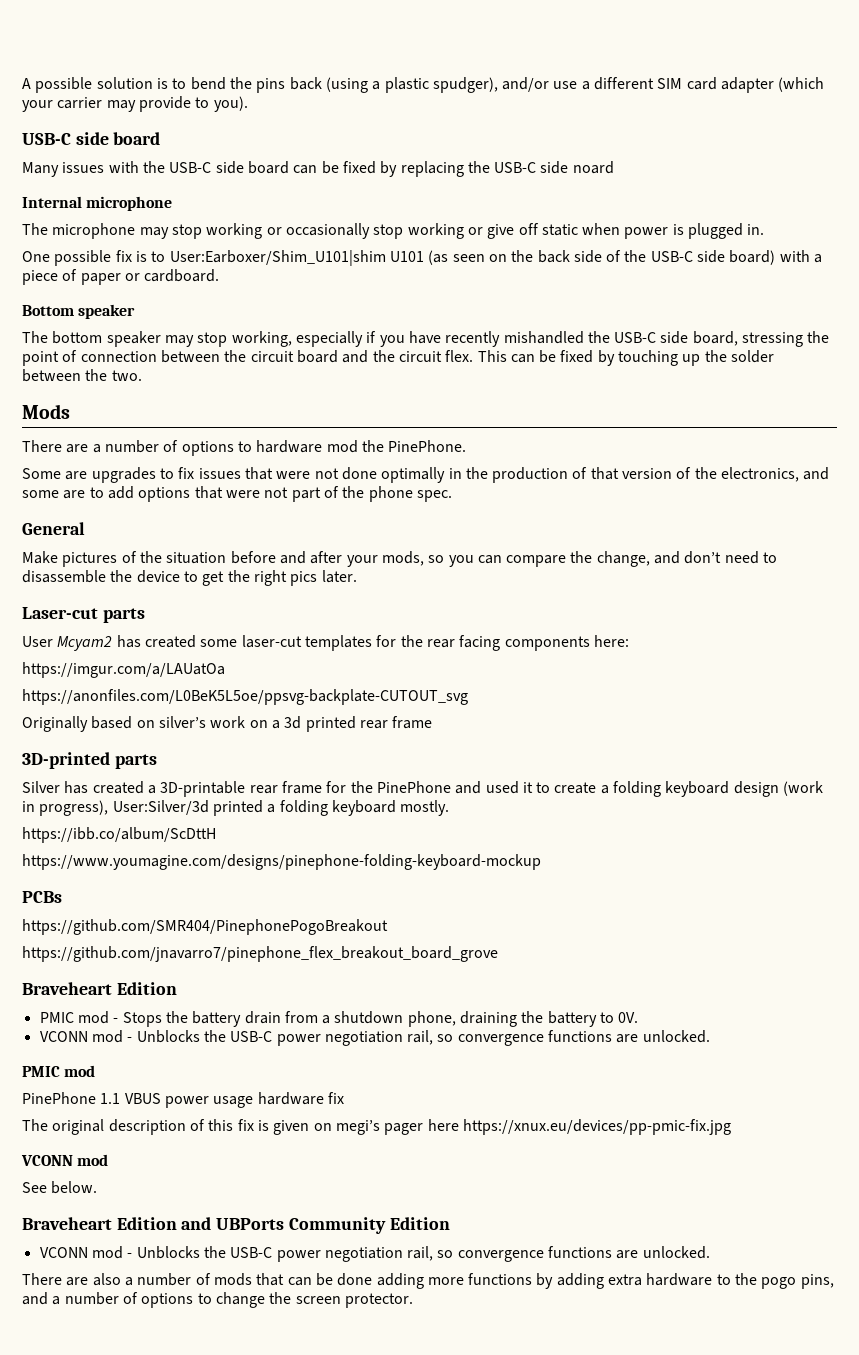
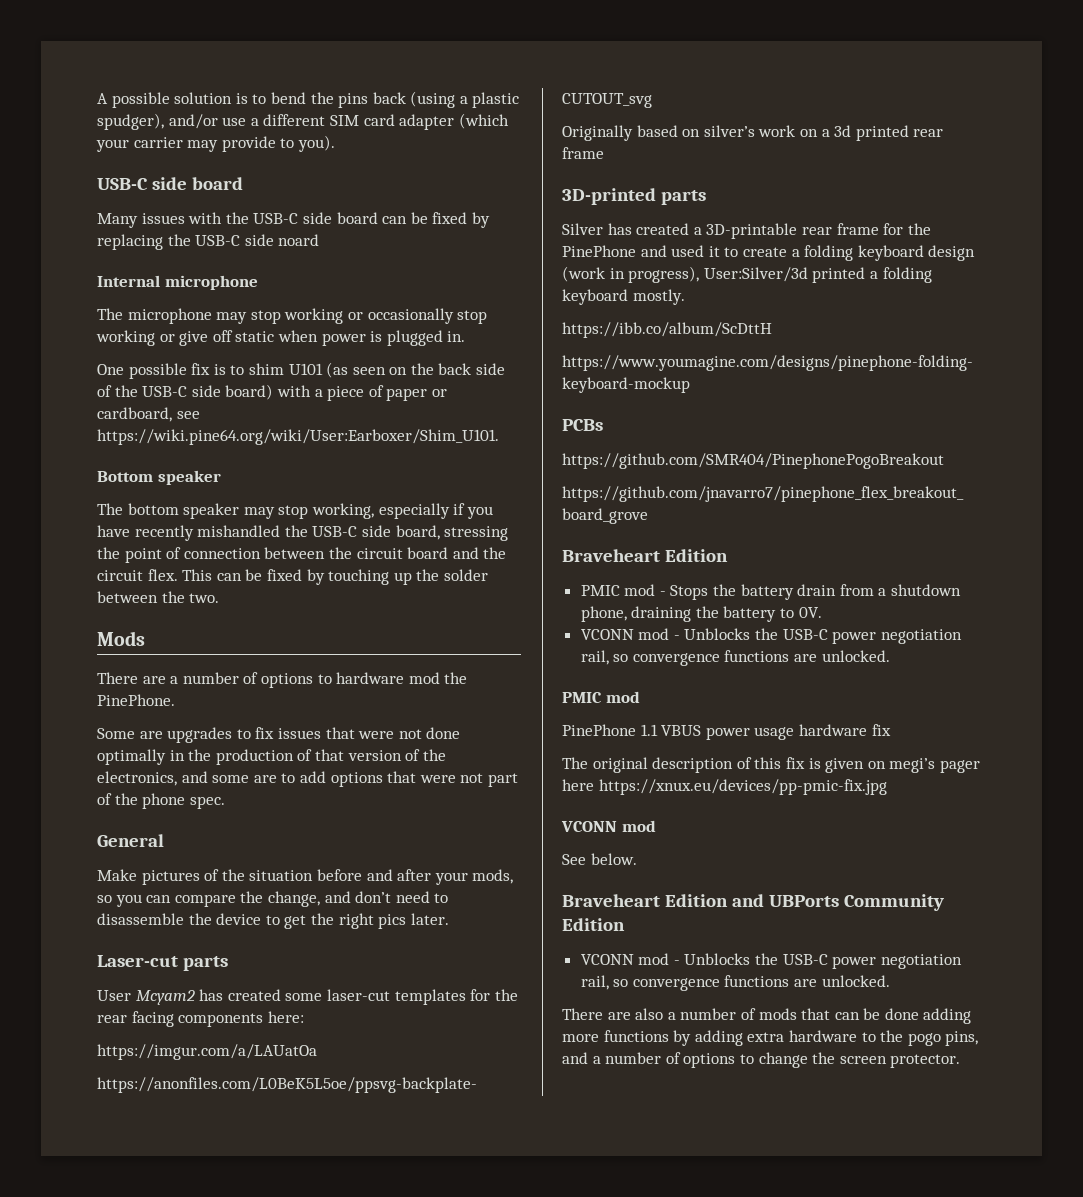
- One possible fix is to User:Earboxer/Shim_U101|shim U101 (as seen on the back side of the USB-C side board) with a piece of paper or cardboard.
+ One possible fix is to shim U101 (as seen on the back side of the USB-C side board) with a piece of paper or cardboard, see https://wiki.pine64.org/wiki/User:Earboxer/Shim_U101.

